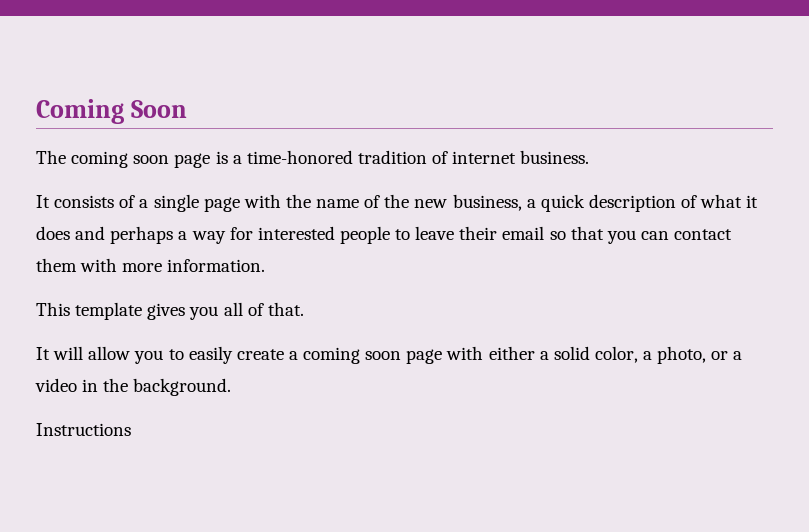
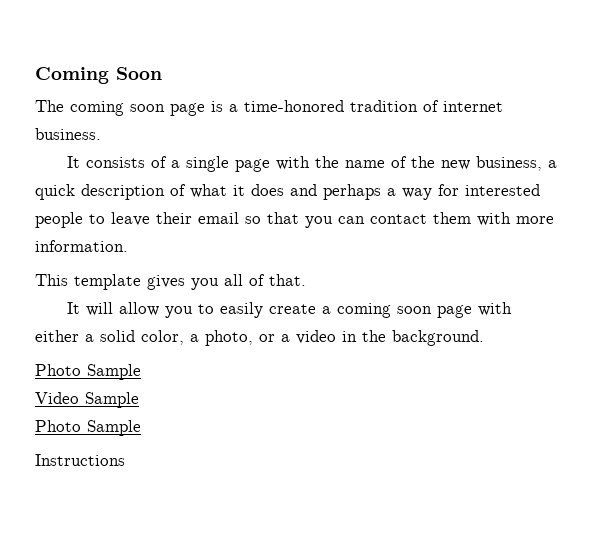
  It will allow you to easily create a coming soon page with either a solid color, a photo, or a video in the background.
+ Photo Sample
+ Video Sample
+ Photo Sample

